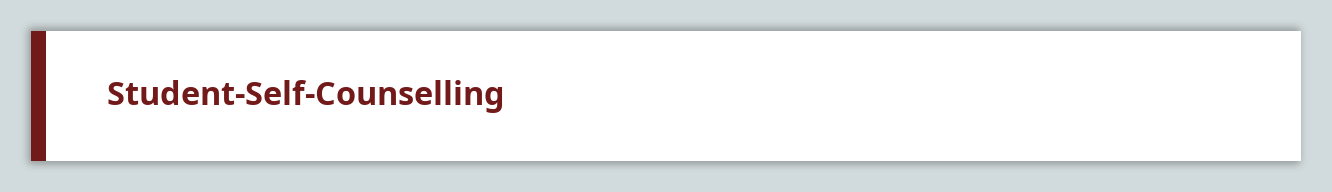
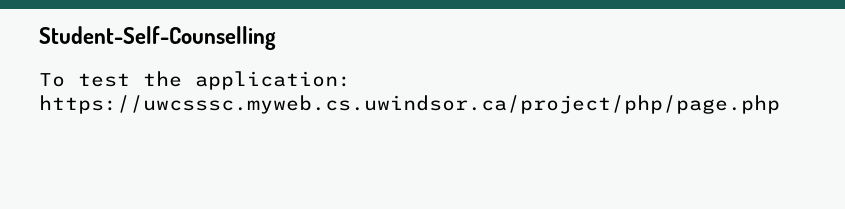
+ To test the application: https://uwcsssc.myweb.cs.uwindsor.ca/project/php/page.php

